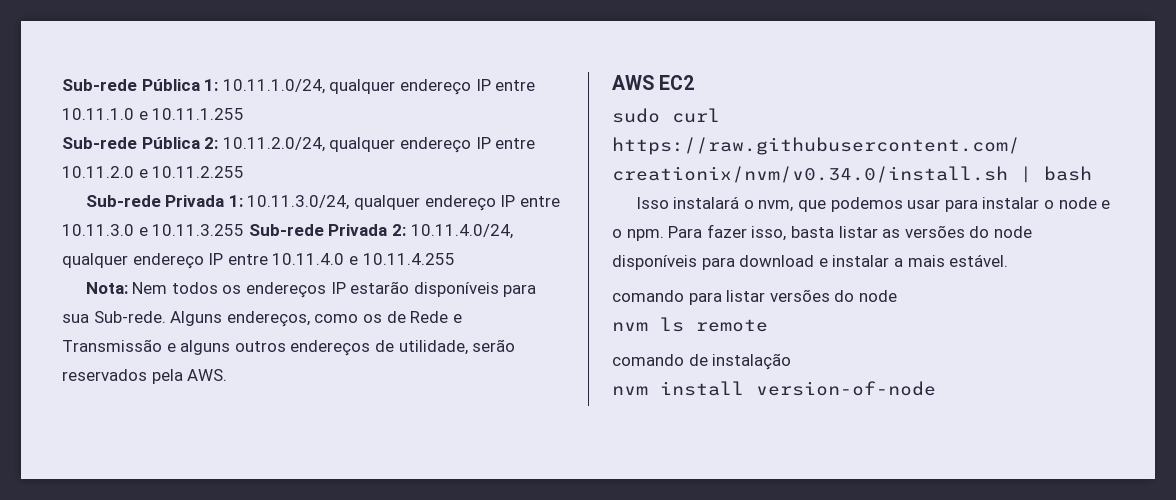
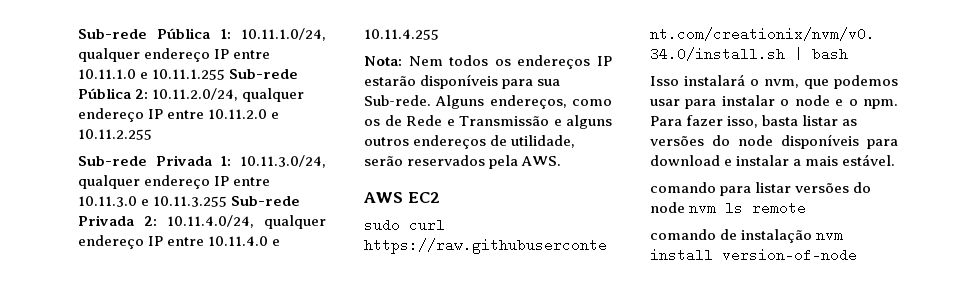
- Sub-rede Pública 1: 10.11.1.0/24, qualquer endereço IP entre 10.11.1.0 e 10.11.1.255
- Sub-rede Pública 2: 10.11.2.0/24, qualquer endereço IP entre 10.11.2.0 e 10.11.2.255
+ Sub-rede Pública 1: 10.11.1.0/24, qualquer endereço IP entre 10.11.1.0 e 10.11.1.255 Sub-rede Pública 2: 10.11.2.0/24, qualquer endereço IP entre 10.11.2.0 e 10.11.2.255
- comando para listar versões do node
- nvm ls remote
+ comando para listar versões do node nvm ls remote
- comando de instalação
- nvm install version-of-node
+ comando de instalação nvm install version-of-node

